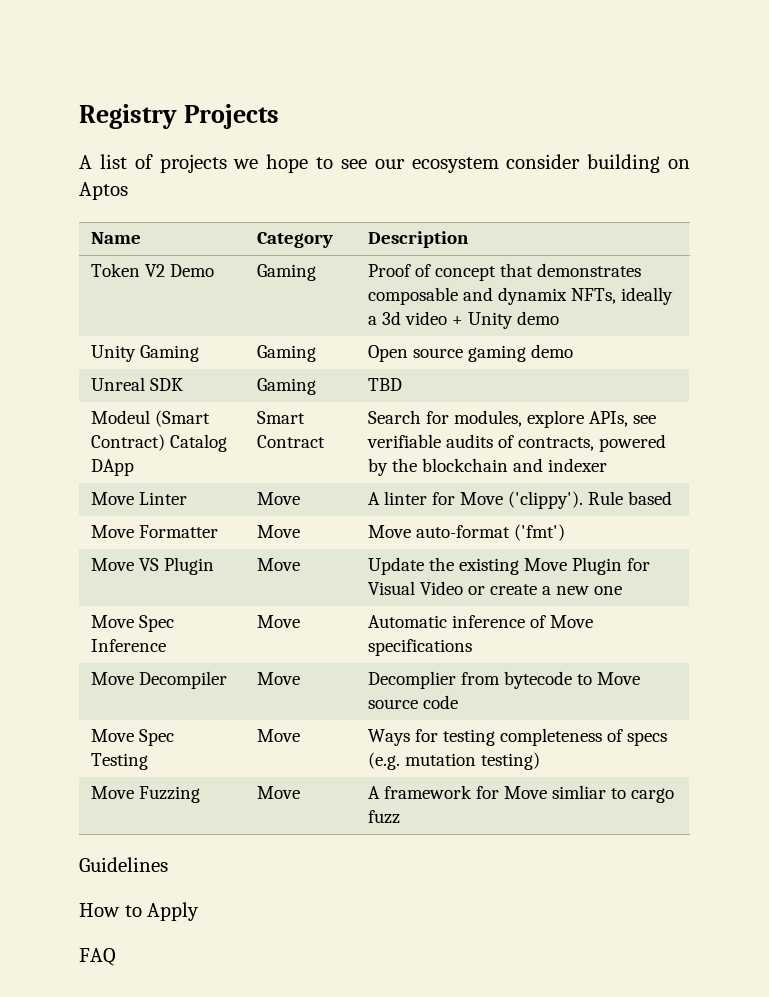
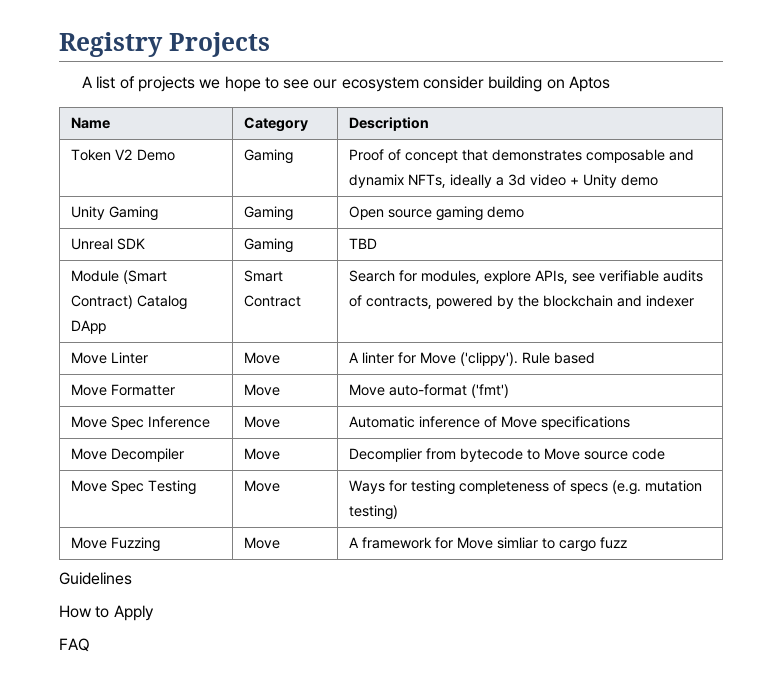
- Modeul (Smart Contract) Catalog DApp | Smart Contract | Search for modules, explore APIs, see verifiable audits of contracts, powered by the blockchain and indexer
+ Module (Smart Contract) Catalog DApp | Smart Contract | Search for modules, explore APIs, see verifiable audits of contracts, powered by the blockchain and indexer
- Move VS Plugin | Move | Update the existing Move Plugin for Visual Video or create a new one

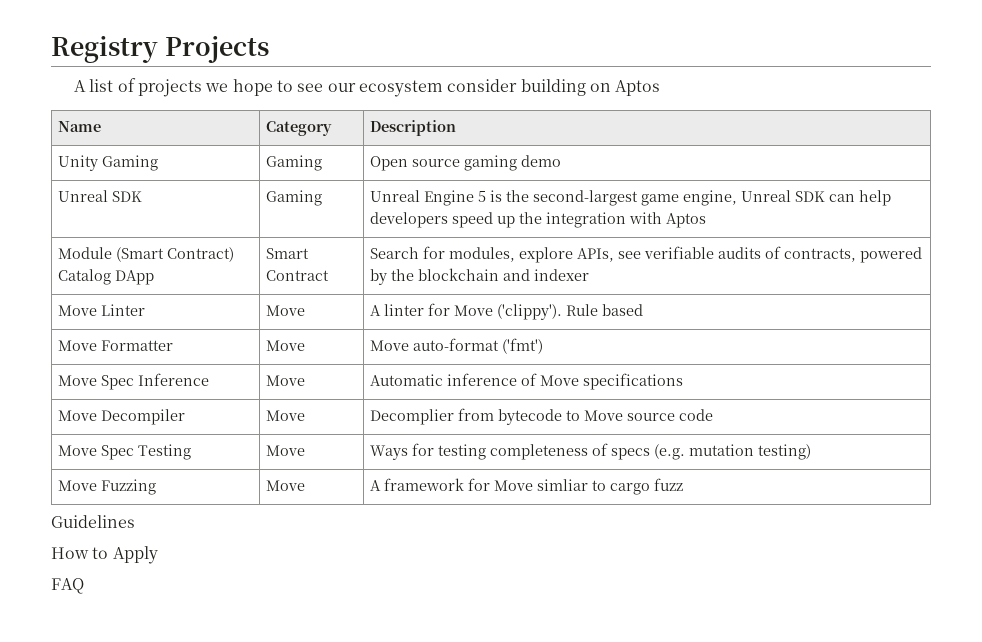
- Token V2 Demo | Gaming | Proof of concept that demonstrates composable and dynamix NFTs, ideally a 3d video + Unity demo
- Unreal SDK | Gaming | TBD
+ Unreal SDK | Gaming | Unreal Engine 5 is the second-largest game engine, Unreal SDK can help developers speed up the integration with Aptos

